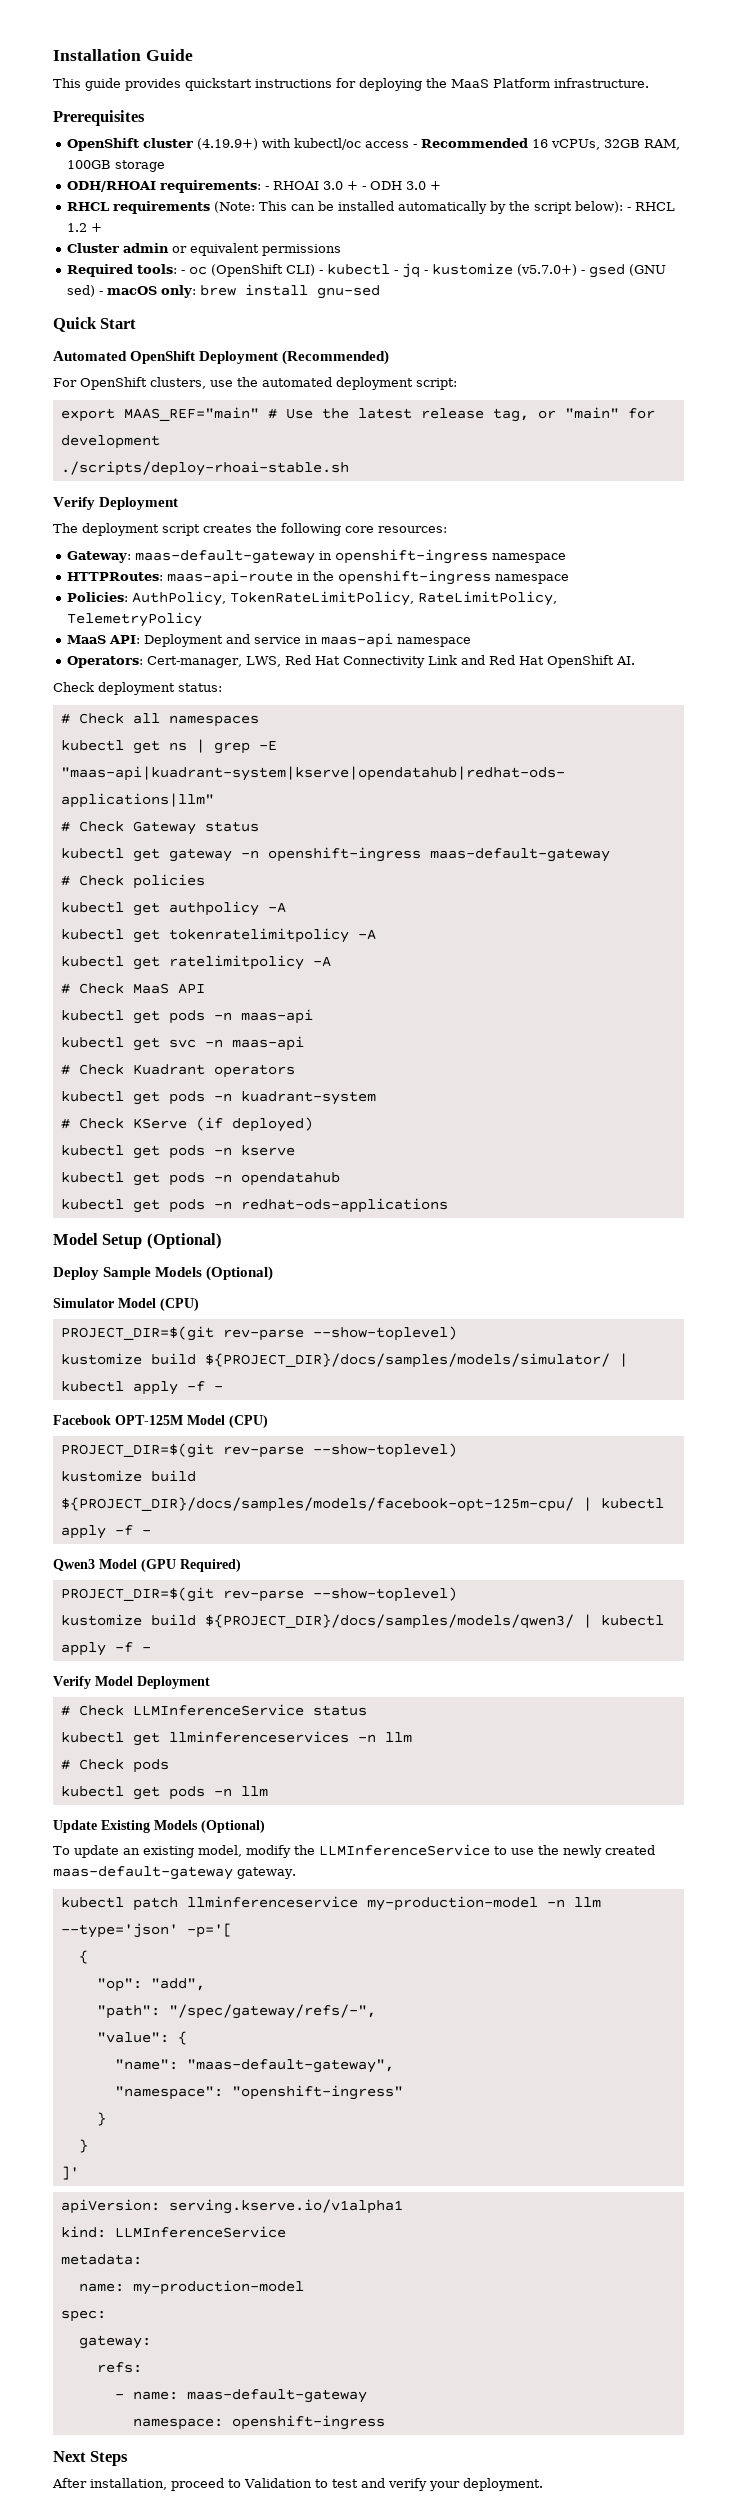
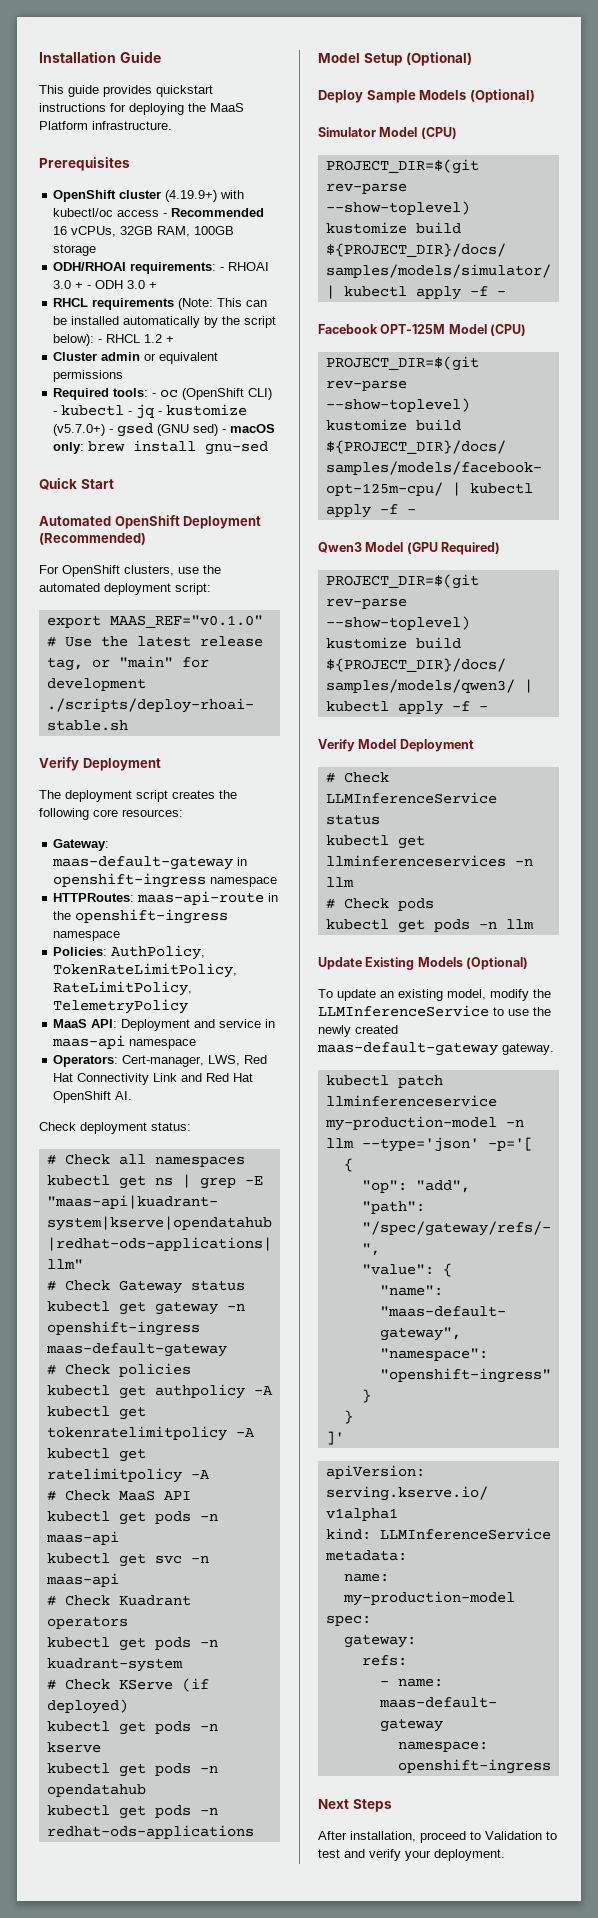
- export MAAS_REF="main" # Use the latest release tag, or "main" for development
+ export MAAS_REF="v0.1.0" # Use the latest release tag, or "main" for development

